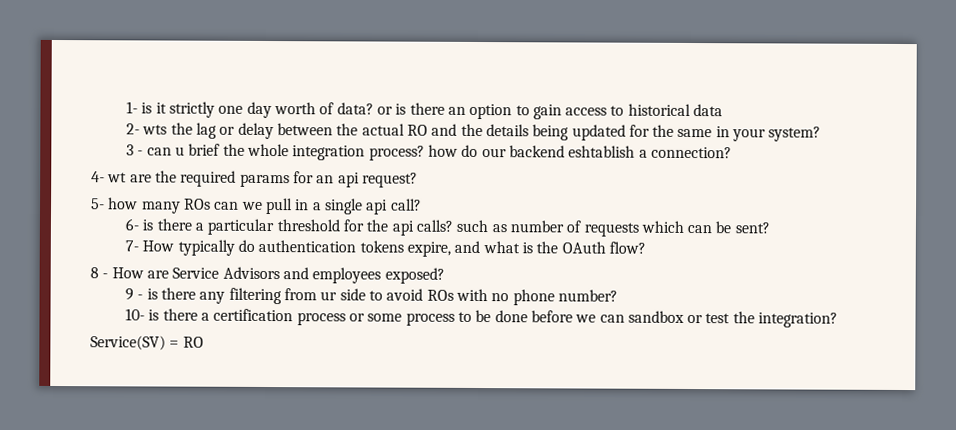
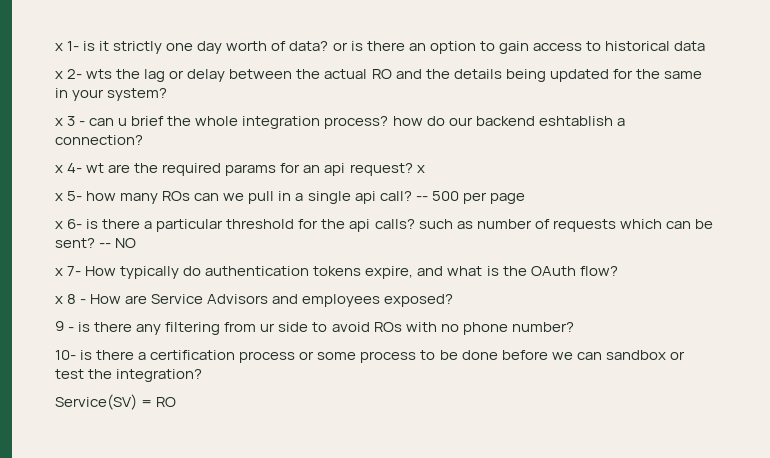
- 1- is it strictly one day worth of data? or is there an option to gain access to historical data
+ x 1- is it strictly one day worth of data? or is there an option to gain access to historical data
- 2- wts the lag or delay between the actual RO and the details being updated for the same in your system?
+ x 2- wts the lag or delay between the actual RO and the details being updated for the same in your system?
- 3 - can u brief the whole integration process? how do our backend eshtablish a connection?
+ x 3 - can u brief the whole integration process? how do our backend eshtablish a connection?
- 4- wt are the required params for an api request?
- 5- how many ROs can we pull in a single api call?
- 6- is there a particular threshold for the api calls? such as number of requests which can be sent?
- 7- How typically do authentication tokens expire, and what is the OAuth flow?
+ x 4- wt are the required params for an api request? x
+ x 5- how many ROs can we pull in a single api call? -- 500 per page
+ x 6- is there a particular threshold for the api calls? such as number of requests which can be sent? -- NO
+ x 7- How typically do authentication tokens expire, and what is the OAuth flow?
- 8 - How are Service Advisors and employees exposed?
+ x 8 - How are Service Advisors and employees exposed?

